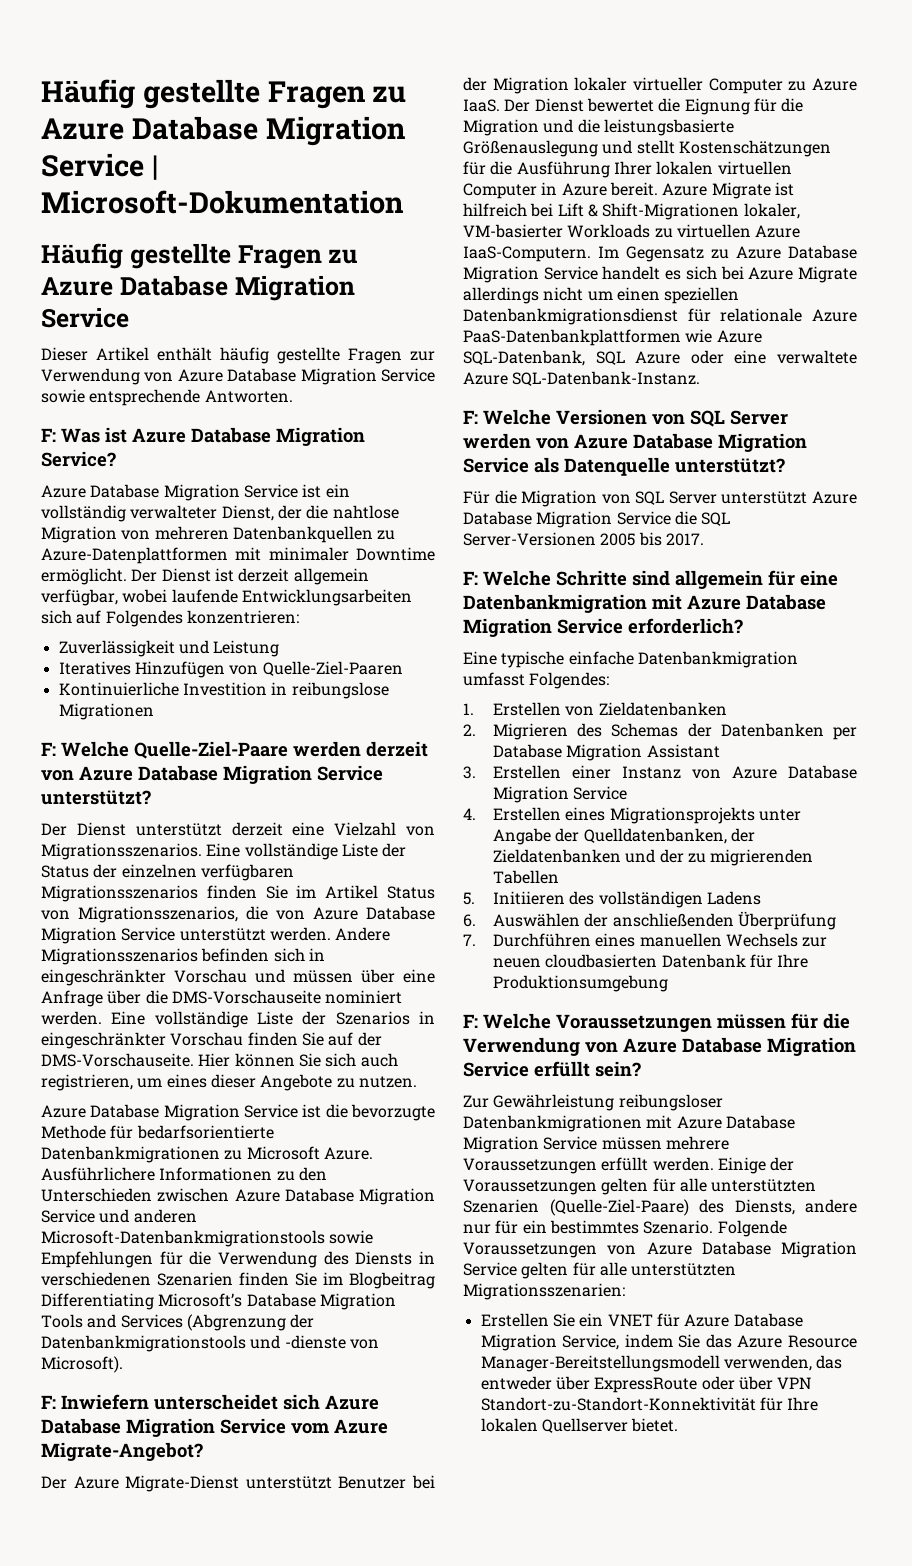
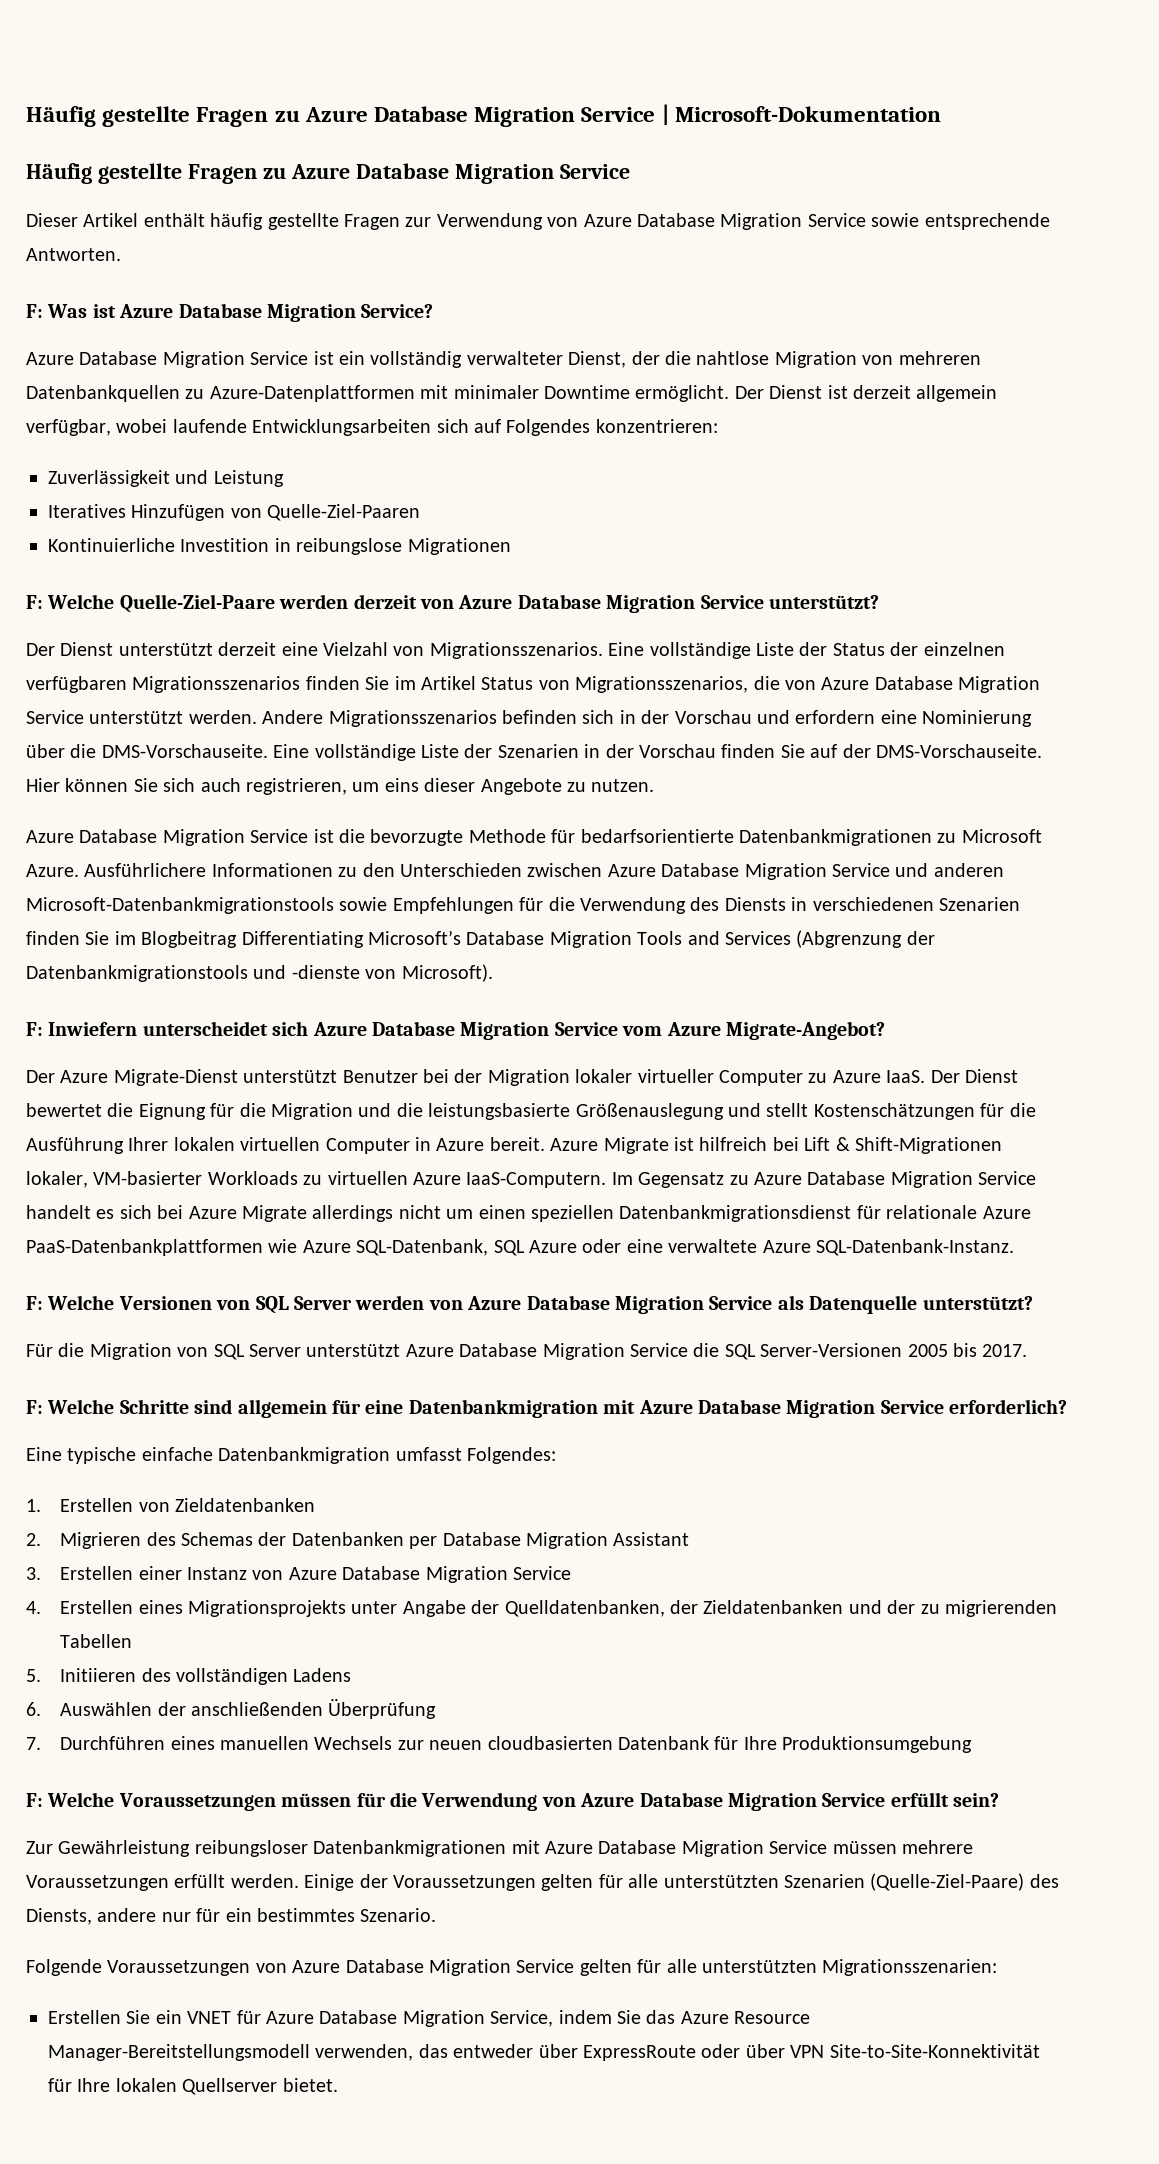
- Andere Migrationsszenarios befinden sich in eingeschränkter Vorschau und müssen über eine Anfrage über die DMS-Vorschauseite nominiert werden. Eine vollständige Liste der Szenarios in eingeschränkter Vorschau finden Sie auf der DMS-Vorschauseite.
+ Andere Migrationsszenarios befinden sich in der Vorschau und erfordern eine Nominierung über die DMS-Vorschauseite. Eine vollständige Liste der Szenarien in der Vorschau finden Sie auf der DMS-Vorschauseite.
- Hier können Sie sich auch registrieren, um eines dieser Angebote zu nutzen.
+ Hier können Sie sich auch registrieren, um eins dieser Angebote zu nutzen.
- Einige der Voraussetzungen gelten für alle unterstützten Szenarien (Quelle-Ziel-Paare) des Diensts, andere nur für ein bestimmtes Szenario. Folgende Voraussetzungen von Azure Database Migration Service gelten für alle unterstützten Migrationsszenarien:
+ Einige der Voraussetzungen gelten für alle unterstützten Szenarien (Quelle-Ziel-Paare) des Diensts, andere nur für ein bestimmtes Szenario.
+ Folgende Voraussetzungen von Azure Database Migration Service gelten für alle unterstützten Migrationsszenarien:
- Erstellen Sie ein VNET für Azure Database Migration Service, indem Sie das Azure Resource Manager-Bereitstellungsmodell verwenden, das entweder über ExpressRoute oder über VPN Standort-zu-Standort-Konnektivität für Ihre lokalen Quellserver bietet.
+ Erstellen Sie ein VNET für Azure Database Migration Service, indem Sie das Azure Resource Manager-Bereitstellungsmodell verwenden, das entweder über ExpressRoute oder über VPN Site-to-Site-Konnektivität für Ihre lokalen Quellserver bietet.

